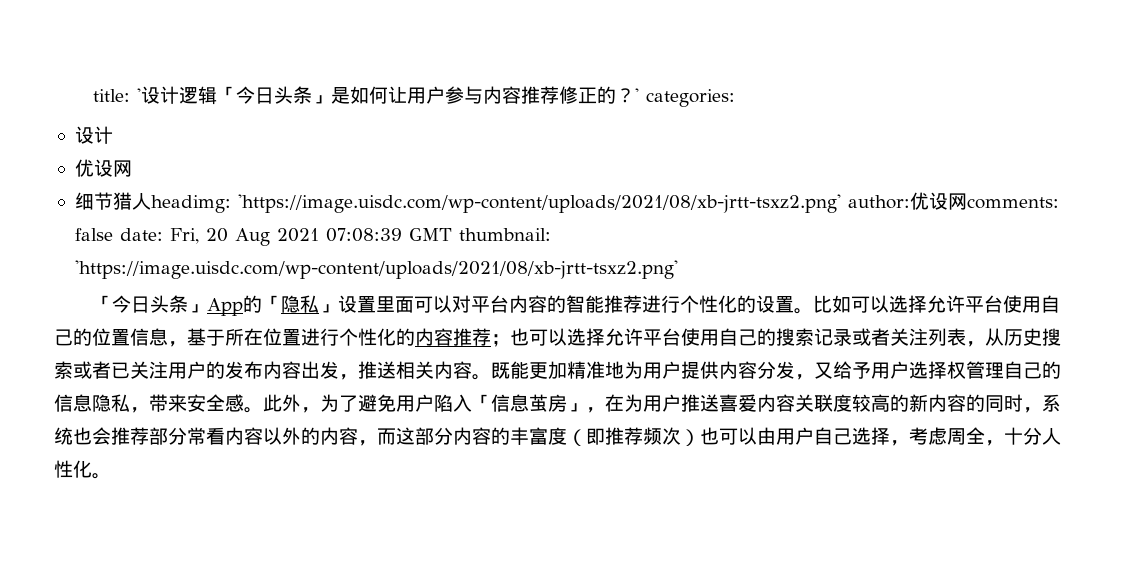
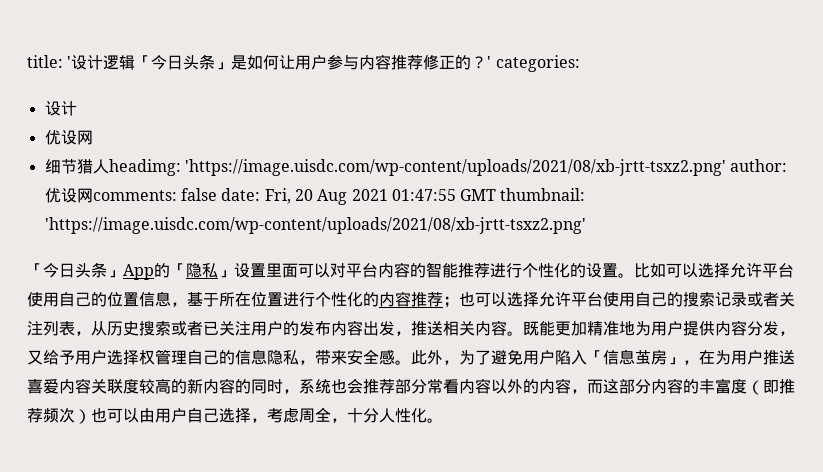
- 细节猎人headimg: 'https://image.uisdc.com/wp-content/uploads/2021/08/xb-jrtt-tsxz2.png' author:优设网comments: false date: Fri, 20 Aug 2021 07:08:39 GMT thumbnail: 'https://image.uisdc.com/wp-content/uploads/2021/08/xb-jrtt-tsxz2.png'
+ 细节猎人headimg: 'https://image.uisdc.com/wp-content/uploads/2021/08/xb-jrtt-tsxz2.png' author:优设网comments: false date: Fri, 20 Aug 2021 01:47:55 GMT thumbnail: 'https://image.uisdc.com/wp-content/uploads/2021/08/xb-jrtt-tsxz2.png'

